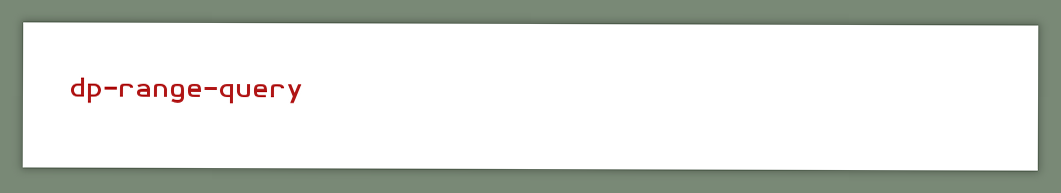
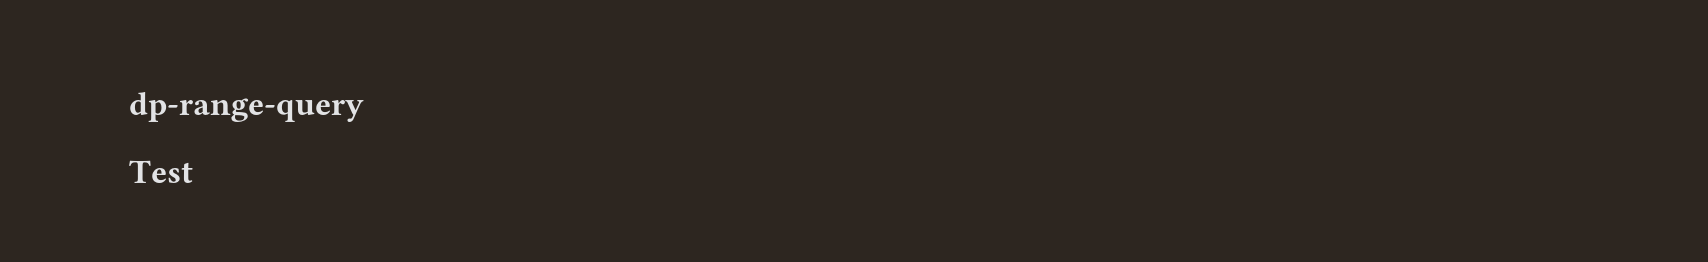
+ Test

